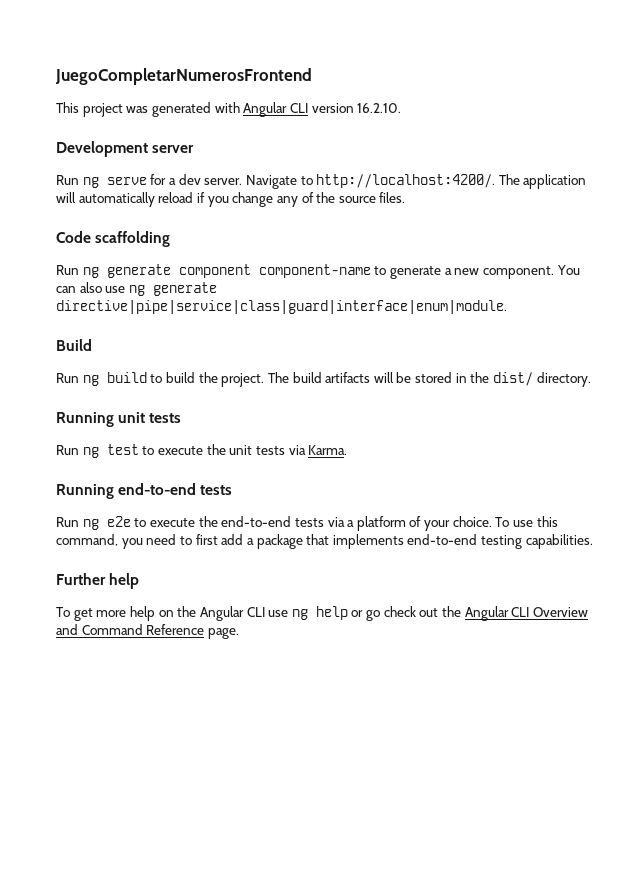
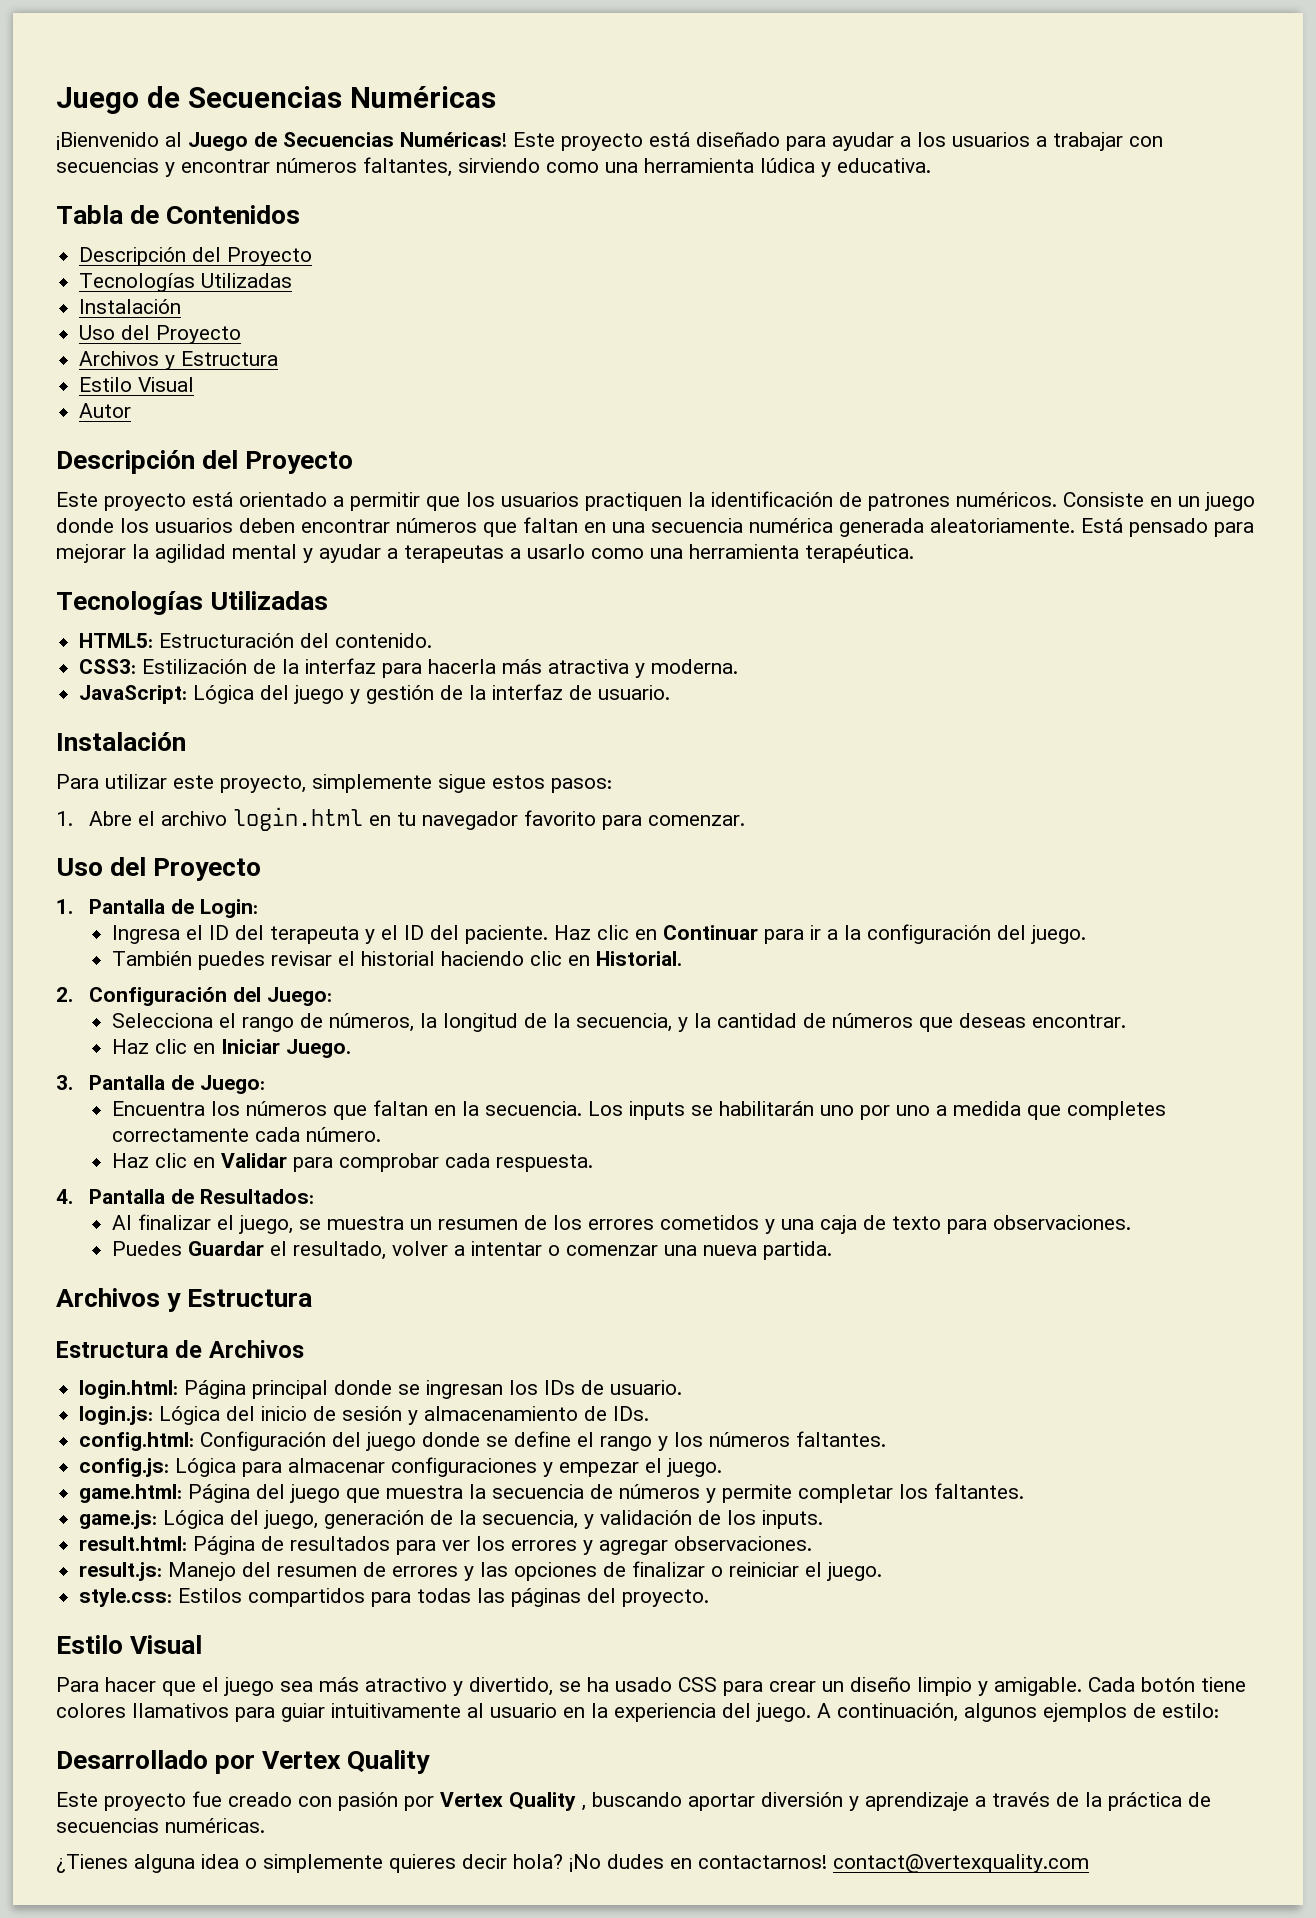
- JuegoCompletarNumerosFrontend
- This project was generated with Angular CLI version 16.2.10.
- Development server
- Run ng serve for a dev server. Navigate to http://localhost:4200/. The application will automatically reload if you change any of the source files.
- Code scaffolding
- Run ng generate component component-name to generate a new component. You can also use ng generate directive|pipe|service|class|guard|interface|enum|module.
- Build
- Run ng build to build the project. The build artifacts will be stored in the dist/ directory.
- Running unit tests
- Run ng test to execute the unit tests via Karma.
- Running end-to-end tests
- Run ng e2e to execute the end-to-end tests via a platform of your choice. To use this command, you need to first add a package that implements end-to-end testing capabilities.
- Further help
- To get more help on the Angular CLI use ng help or go check out the Angular CLI Overview and Command Reference page.
+ Juego de Secuencias Numéricas
+ ¡Bienvenido al Juego de Secuencias Numéricas! Este proyecto está diseñado para ayudar a los usuarios a trabajar con secuencias y encontrar números faltantes, sirviendo como una herramienta lúdica y educativa.
+ Tabla de Contenidos
+ Descripción del Proyecto
+ Tecnologías Utilizadas
+ Instalación
+ Uso del Proyecto
+ Archivos y Estructura
+ Estilo Visual
+ Autor
+ Descripción del Proyecto
+ Este proyecto está orientado a permitir que los usuarios practiquen la identificación de patrones numéricos. Consiste en un juego donde los usuarios deben encontrar números que faltan en una secuencia numérica generada aleatoriamente. Está pensado para mejorar la agilidad mental y ayudar a terapeutas a usarlo como una herramienta terapéutica.
+ Tecnologías Utilizadas
+ HTML5: Estructuración del contenido.
+ CSS3: Estilización de la interfaz para hacerla más atractiva y moderna.
+ JavaScript: Lógica del juego y gestión de la interfaz de usuario.
+ Instalación
+ Para utilizar este proyecto, simplemente sigue estos pasos:
+ 1. Abre el archivo login.html en tu navegador favorito para comenzar.
+ Uso del Proyecto
+ 1. Pantalla de Login:
+ Ingresa el ID del terapeuta y el ID del paciente. Haz clic en Continuar para ir a la configuración del juego.
+ También puedes revisar el historial haciendo clic en Historial.
+ 2. Configuración del Juego:
+ Selecciona el rango de números, la longitud de la secuencia, y la cantidad de números que deseas encontrar.
+ Haz clic en Iniciar Juego.
+ 3. Pantalla de Juego:
+ Encuentra los números que faltan en la secuencia. Los inputs se habilitarán uno por uno a medida que completes correctamente cada número.
+ Haz clic en Validar para comprobar cada respuesta.
+ 4. Pantalla de Resultados:
+ Al finalizar el juego, se muestra un resumen de los errores cometidos y una caja de texto para observaciones.
+ Puedes Guardar el resultado, volver a intentar o comenzar una nueva partida.
+ Archivos y Estructura
+ Estructura de Archivos
+ login.html: Página principal donde se ingresan los IDs de usuario.
+ login.js: Lógica del inicio de sesión y almacenamiento de IDs.
+ config.html: Configuración del juego donde se define el rango y los números faltantes.
+ config.js: Lógica para almacenar configuraciones y empezar el juego.
+ game.html: Página del juego que muestra la secuencia de números y permite completar los faltantes.
+ game.js: Lógica del juego, generación de la secuencia, y validación de los inputs.
+ result.html: Página de resultados para ver los errores y agregar observaciones.
+ result.js: Manejo del resumen de errores y las opciones de finalizar o reiniciar el juego.
+ style.css: Estilos compartidos para todas las páginas del proyecto.
+ Estilo Visual
+ Para hacer que el juego sea más atractivo y divertido, se ha usado CSS para crear un diseño limpio y amigable. Cada botón tiene colores llamativos para guiar intuitivamente al usuario en la experiencia del juego. A continuación, algunos ejemplos de estilo:
+ Desarrollado por Vertex Quality
+ Este proyecto fue creado con pasión por Vertex Quality , buscando aportar diversión y aprendizaje a través de la práctica de secuencias numéricas.
+ ¿Tienes alguna idea o simplemente quieres decir hola? ¡No dudes en contactarnos! contact@vertexquality.com

